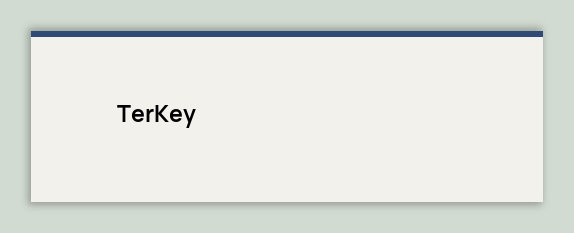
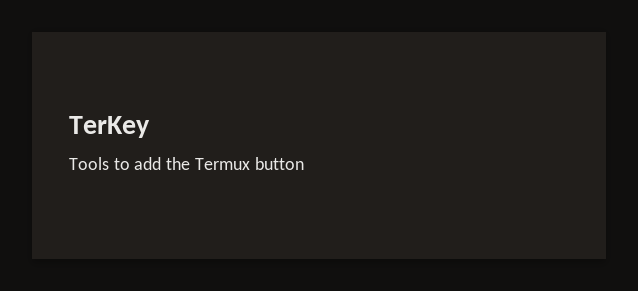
+ Tools to add the Termux button

